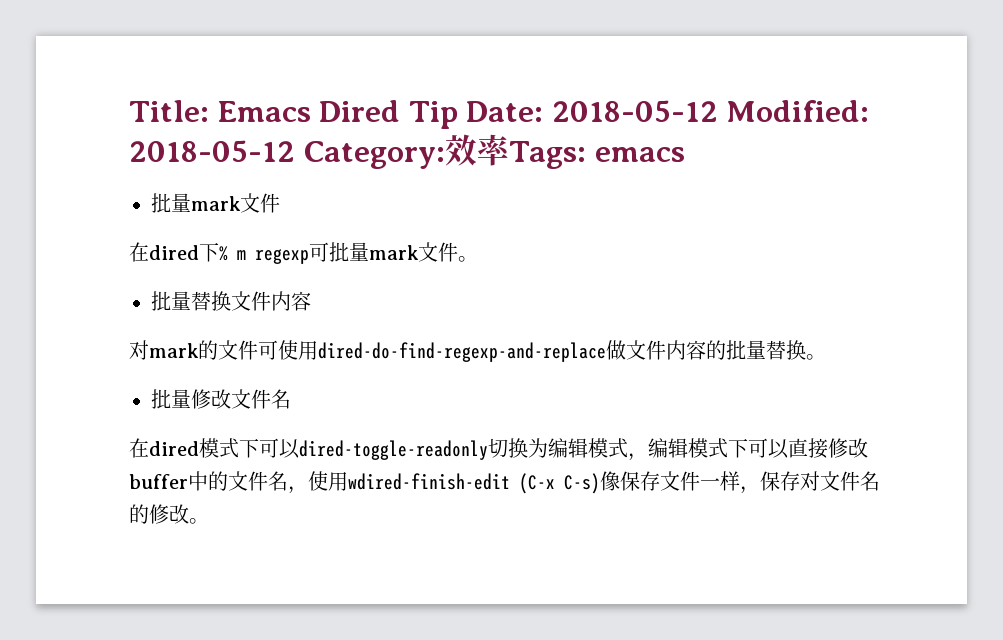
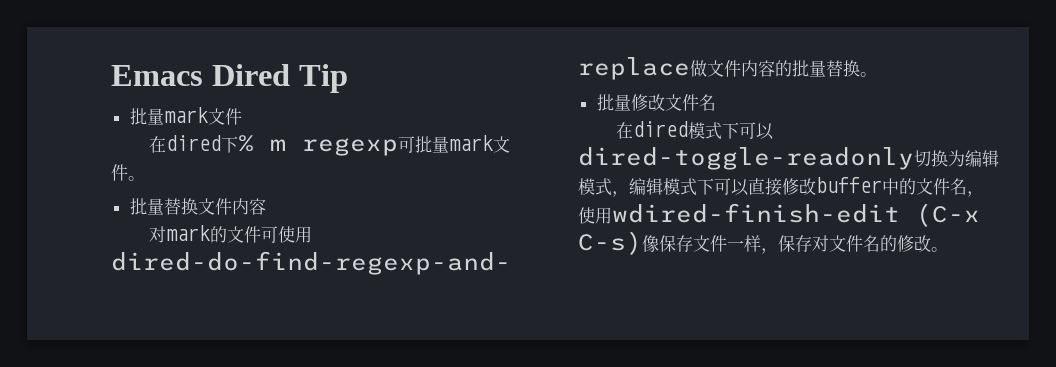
- Title: Emacs Dired Tip Date: 2018-05-12 Modified: 2018-05-12 Category:效率Tags: emacs
+ Emacs Dired Tip

